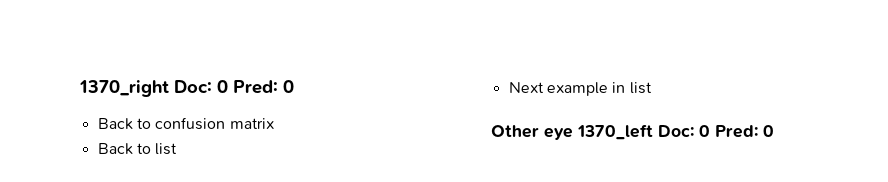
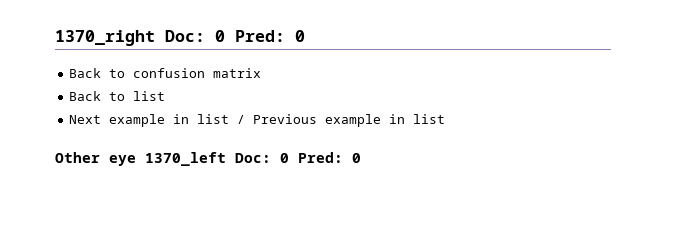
- Next example in list
+ Next example in list / Previous example in list

